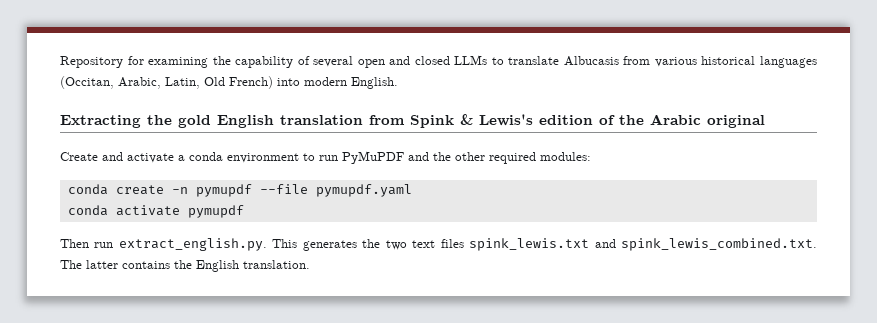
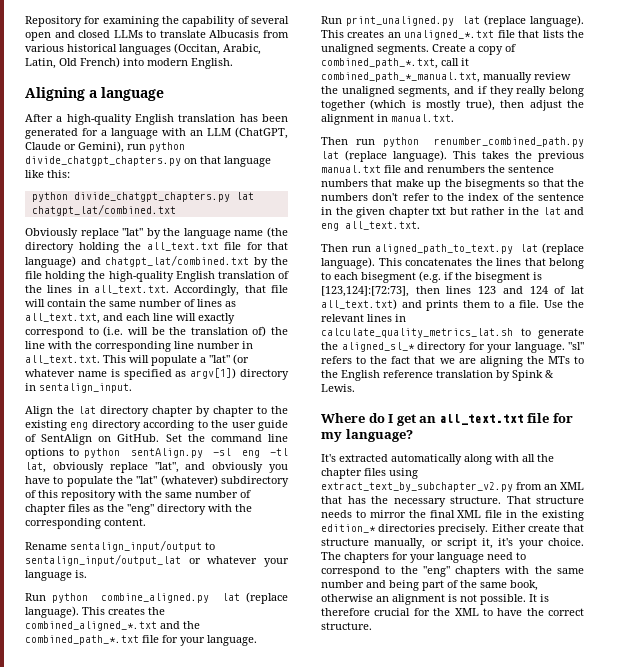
- Extracting the gold English translation from Spink & Lewis's edition of the Arabic original
- Create and activate a conda environment to run PyMuPDF and the other required modules:
- conda create -n pymupdf --file pymupdf.yaml
- conda activate pymupdf
- Then run extract_english.py. This generates the two text files spink_lewis.txt and spink_lewis_combined.txt. The latter contains the English translation.
+ Aligning a language
+ After a high-quality English translation has been generated for a language with an LLM (ChatGPT, Claude or Gemini), run python divide_chatgpt_chapters.py on that language like this:
+ python divide_chatgpt_chapters.py lat chatgpt_lat/combined.txt
+ Obviously replace "lat" by the language name (the directory holding the all_text.txt file for that language) and chatgpt_lat/combined.txt by the file holding the high-quality English translation of the lines in all_text.txt. Accordingly, that file will contain the same number of lines as all_text.txt, and each line will exactly correspond to (i.e. will be the translation of) the line with the corresponding line number in all_text.txt. This will populate a "lat" (or whatever name is specified as argv[1]) directory in sentalign_input.
+ Align the lat directory chapter by chapter to the existing eng directory according to the user guide of SentAlign on GitHub. Set the command line options to python sentAlign.py -sl eng -tl lat, obviously replace "lat", and obviously you have to populate the "lat" (whatever) subdirectory of this repository with the same number of chapter files as the "eng" directory with the corresponding content.
+ Rename sentalign_input/output to sentalign_input/output_lat or whatever your language is.
+ Run python combine_aligned.py lat (replace language). This creates the combined_aligned_*.txt and the combined_path_*.txt file for your language.
+ Run print_unaligned.py lat (replace language). This creates an unaligned_*.txt file that lists the unaligned segments. Create a copy of combined_path_*.txt, call it combined_path_*_manual.txt, manually review the unaligned segments, and if they really belong together (which is mostly true), then adjust the alignment in manual.txt.
+ Then run python renumber_combined_path.py lat (replace language). This takes the previous manual.txt file and renumbers the sentence numbers that make up the bisegments so that the numbers don't refer to the index of the sentence in the given chapter txt but rather in the lat and eng all_text.txt.
+ Then run aligned_path_to_text.py lat (replace language). This concatenates the lines that belong to each bisegment (e.g. if the bisegment is [123,124]:[72:73], then lines 123 and 124 of lat all_text.txt) and prints them to a file. Use the relevant lines in calculate_quality_metrics_lat.sh to generate the aligned_sl_* directory for your language. "sl" refers to the fact that we are aligning the MTs to the English reference translation by Spink & Lewis.
+ Where do I get an all_text.txt file for my language?
+ It's extracted automatically along with all the chapter files using extract_text_by_subchapter_v2.py from an XML that has the necessary structure. That structure needs to mirror the final XML file in the existing edition_* directories precisely. Either create that structure manually, or script it, it's your choice. The chapters for your language need to correspond to the "eng" chapters with the same number and being part of the same book, otherwise an alignment is not possible. It is therefore crucial for the XML to have the correct structure.

